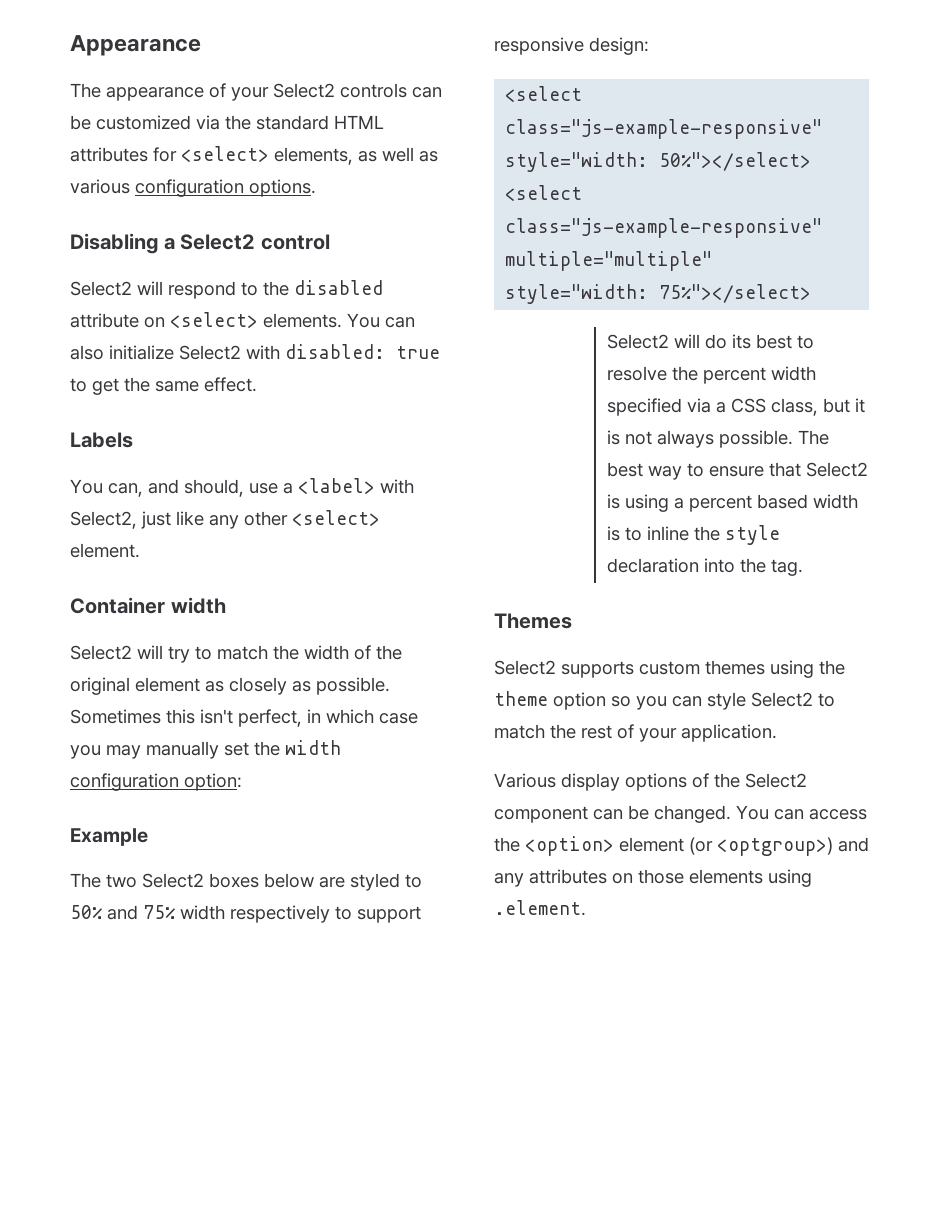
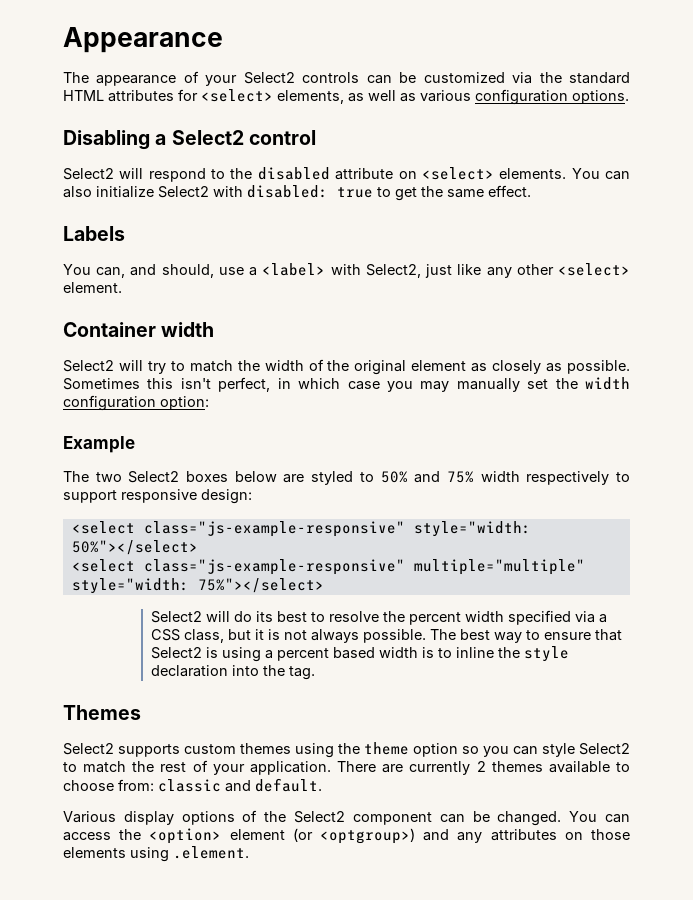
+ There are currently 2 themes available to choose from: classic and default.

